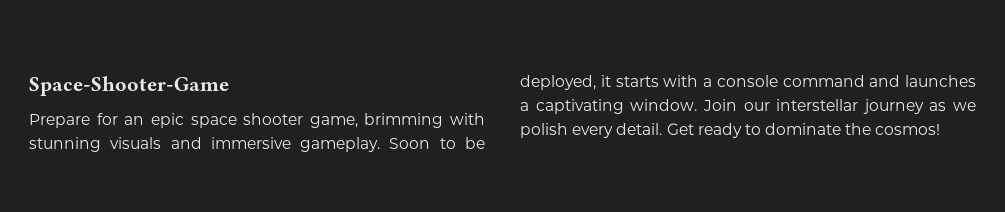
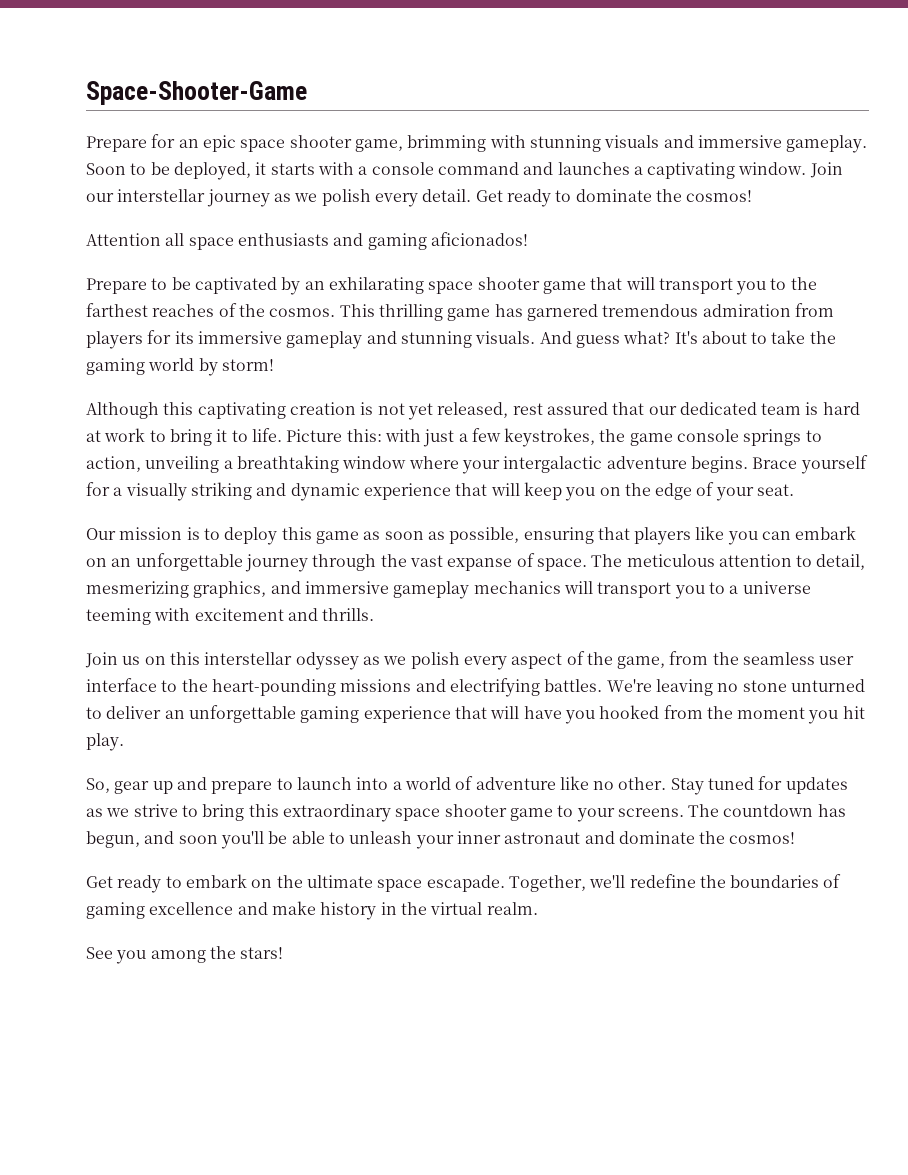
+ Attention all space enthusiasts and gaming aficionados!
+ Prepare to be captivated by an exhilarating space shooter game that will transport you to the farthest reaches of the cosmos. This thrilling game has garnered tremendous admiration from players for its immersive gameplay and stunning visuals. And guess what? It's about to take the gaming world by storm!
+ Although this captivating creation is not yet released, rest assured that our dedicated team is hard at work to bring it to life. Picture this: with just a few keystrokes, the game console springs to action, unveiling a breathtaking window where your intergalactic adventure begins. Brace yourself for a visually striking and dynamic experience that will keep you on the edge of your seat.
+ Our mission is to deploy this game as soon as possible, ensuring that players like you can embark on an unforgettable journey through the vast expanse of space. The meticulous attention to detail, mesmerizing graphics, and immersive gameplay mechanics will transport you to a universe teeming with excitement and thrills.
+ Join us on this interstellar odyssey as we polish every aspect of the game, from the seamless user interface to the heart-pounding missions and electrifying battles. We're leaving no stone unturned to deliver an unforgettable gaming experience that will have you hooked from the moment you hit play.
+ So, gear up and prepare to launch into a world of adventure like no other. Stay tuned for updates as we strive to bring this extraordinary space shooter game to your screens. The countdown has begun, and soon you'll be able to unleash your inner astronaut and dominate the cosmos!
+ Get ready to embark on the ultimate space escapade. Together, we'll redefine the boundaries of gaming excellence and make history in the virtual realm.
+ See you among the stars!

